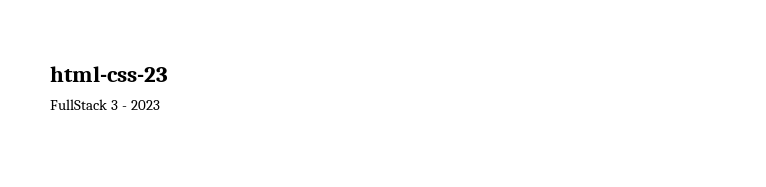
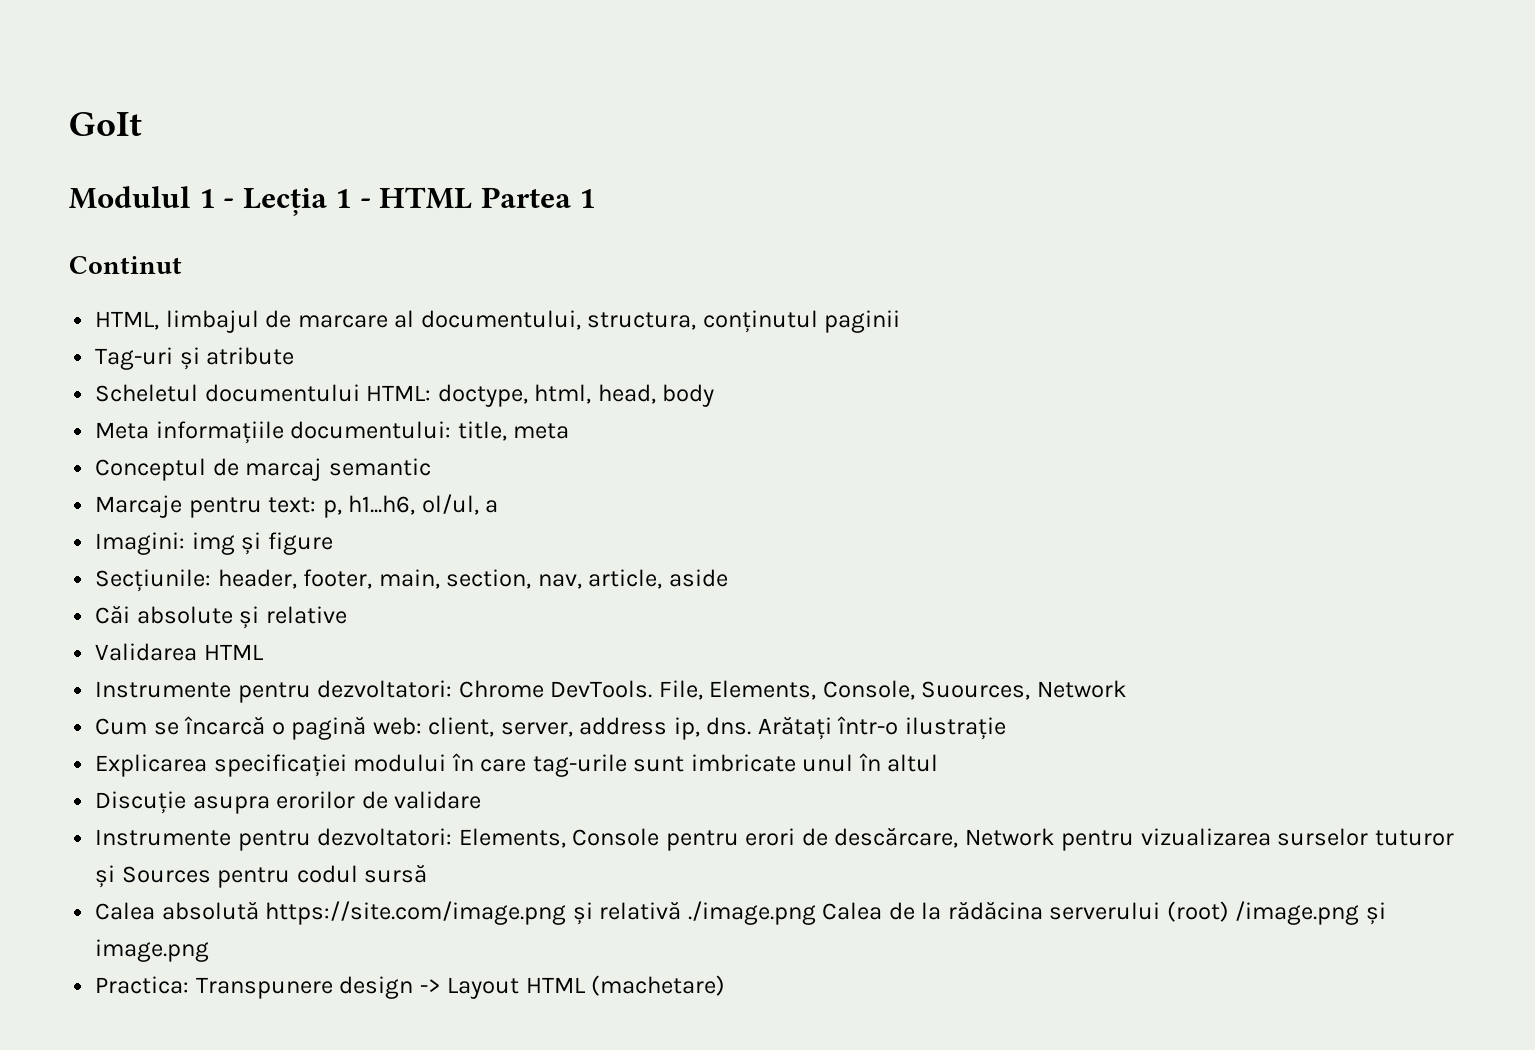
- html-css-23
- FullStack 3 - 2023
+ GoIt
+ Modulul 1 - Lecția 1 - HTML Partea 1
+ Continut
+ HTML, limbajul de marcare al documentului, structura, conținutul paginii
+ Tag-uri și atribute
+ Scheletul documentului HTML: doctype, html, head, body
+ Meta informațiile documentului: title, meta
+ Conceptul de marcaj semantic
+ Marcaje pentru text: p, h1...h6, ol/ul, a
+ Imagini: img și figure
+ Secțiunile: header, footer, main, section, nav, article, aside
+ Căi absolute și relative
+ Validarea HTML
+ Instrumente pentru dezvoltatori: Chrome DevTools. File, Elements, Console, Suources, Network
+ Cum se încarcă o pagină web: client, server, address ip, dns. Arătați într-o ilustrație
+ Explicarea specificației modului în care tag-urile sunt imbricate unul în altul
+ Discuție asupra erorilor de validare
+ Instrumente pentru dezvoltatori: Elements, Console pentru erori de descărcare, Network pentru vizualizarea surselor tuturor și Sources pentru codul sursă
+ Calea absolută https://site.com/image.png și relativă ./image.png Calea de la rădăcina serverului (root) /image.png și image.png
+ Practica: Transpunere design -> Layout HTML (machetare)

